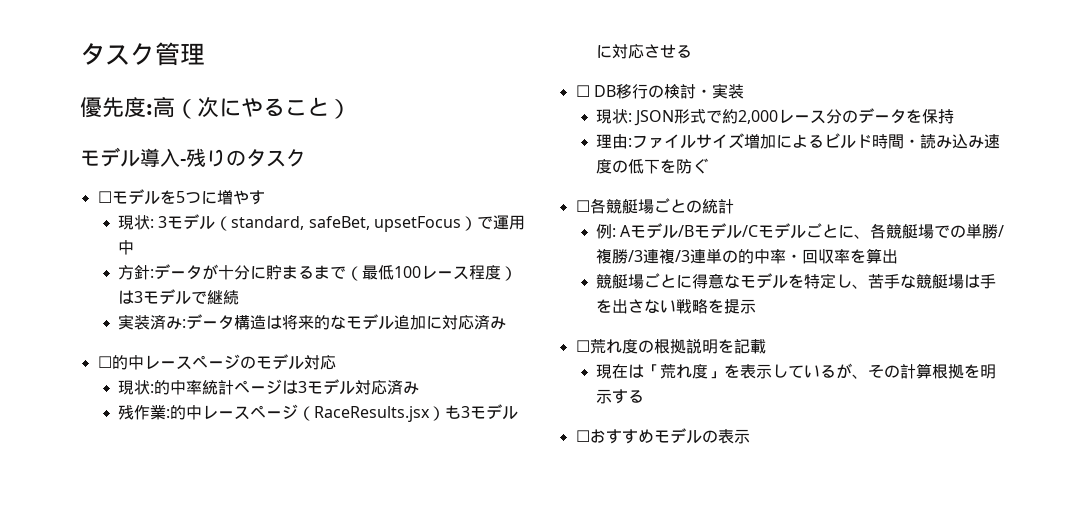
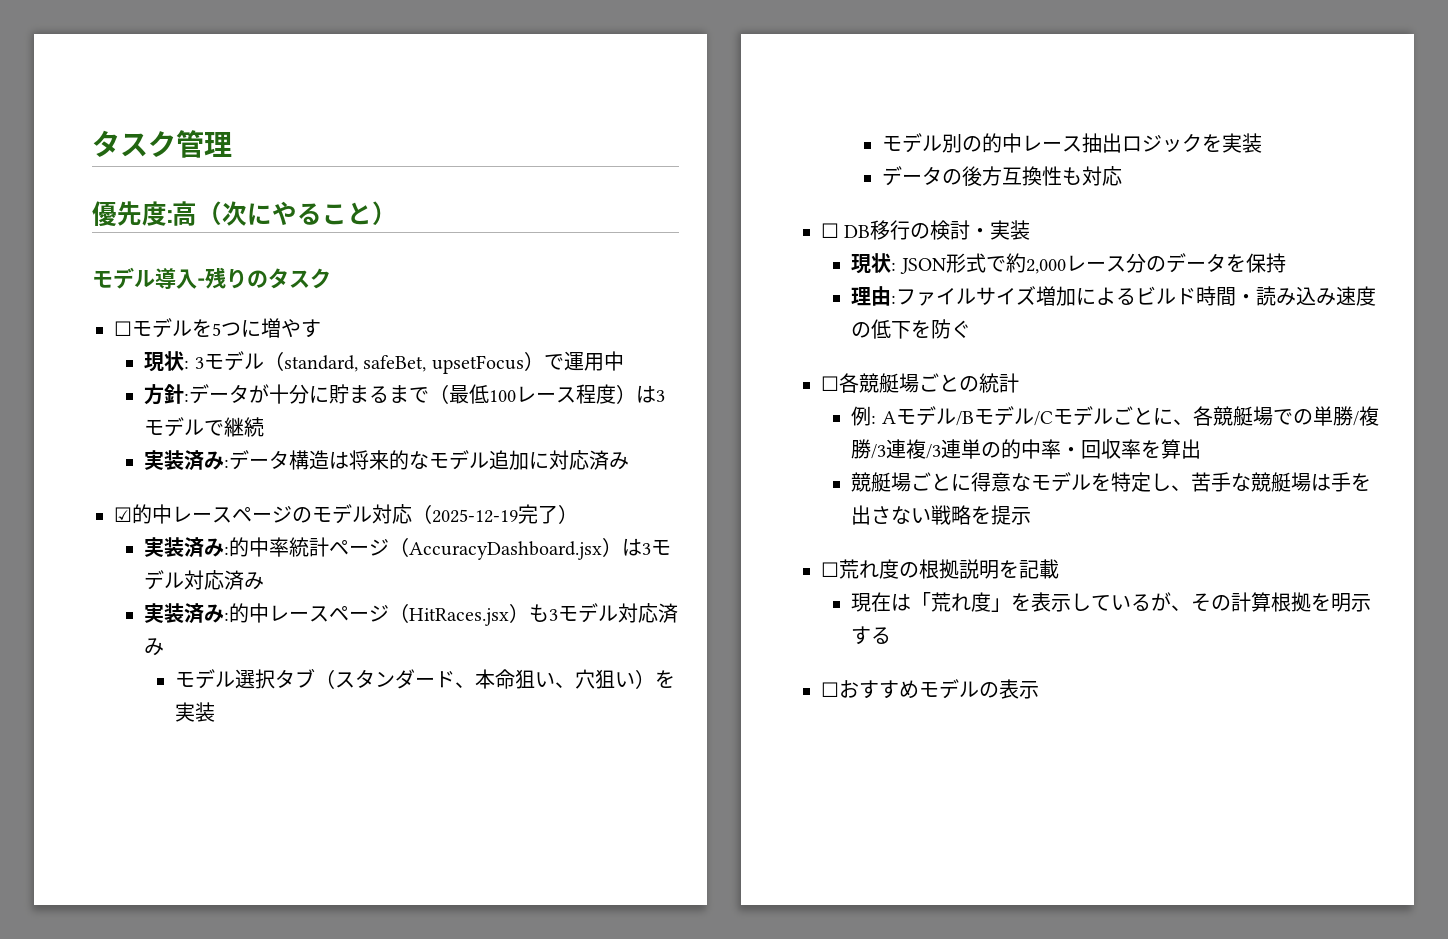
- ☐的中レースページのモデル対応
- 現状:的中率統計ページは3モデル対応済み
+ ☑的中レースページのモデル対応（2025-12-19完了）
+ 実装済み:的中率統計ページ（AccuracyDashboard.jsx）は3モデル対応済み
- 残作業:的中レースページ（RaceResults.jsx）も3モデルに対応させる
+ 実装済み:的中レースページ（HitRaces.jsx）も3モデル対応済み
+ モデル選択タブ（スタンダード、本命狙い、穴狙い）を実装
+ モデル別の的中レース抽出ロジックを実装
+ データの後方互換性も対応

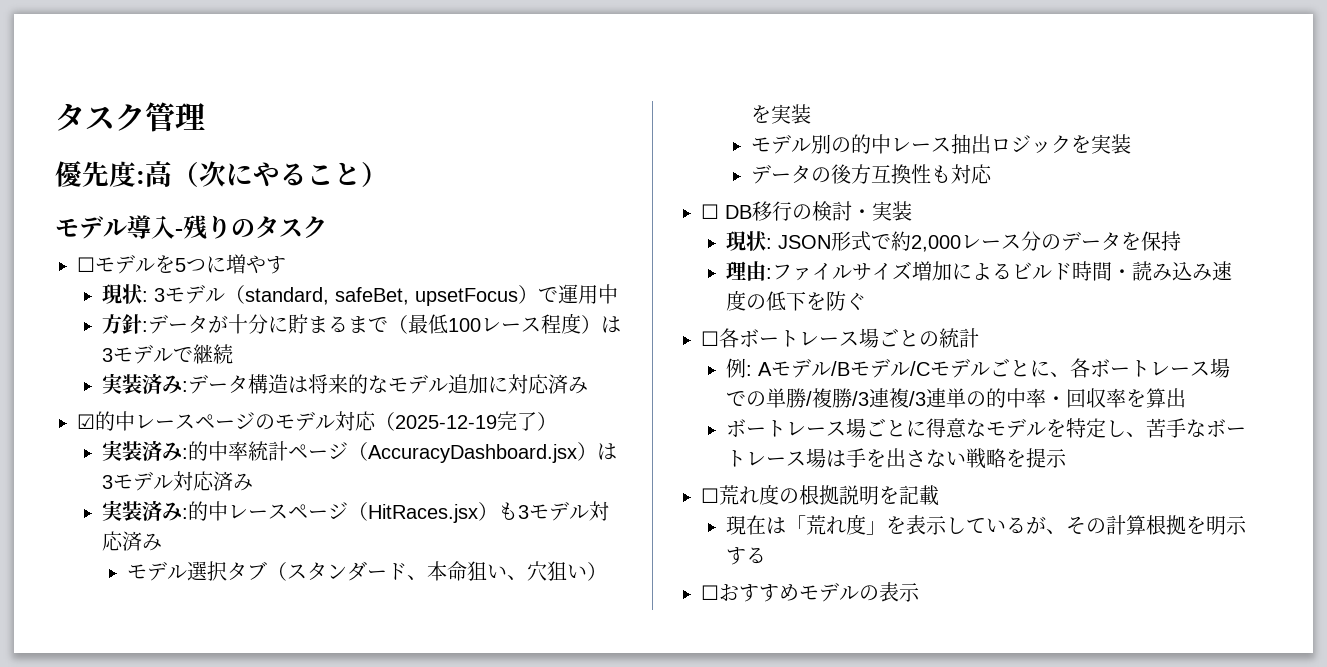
- ☐各競艇場ごとの統計
+ ☐各ボートレース場ごとの統計
- 例: Aモデル/Bモデル/Cモデルごとに、各競艇場での単勝/複勝/3連複/3連単の的中率・回収率を算出
+ 例: Aモデル/Bモデル/Cモデルごとに、各ボートレース場での単勝/複勝/3連複/3連単の的中率・回収率を算出
- 競艇場ごとに得意なモデルを特定し、苦手な競艇場は手を出さない戦略を提示
+ ボートレース場ごとに得意なモデルを特定し、苦手なボートレース場は手を出さない戦略を提示

